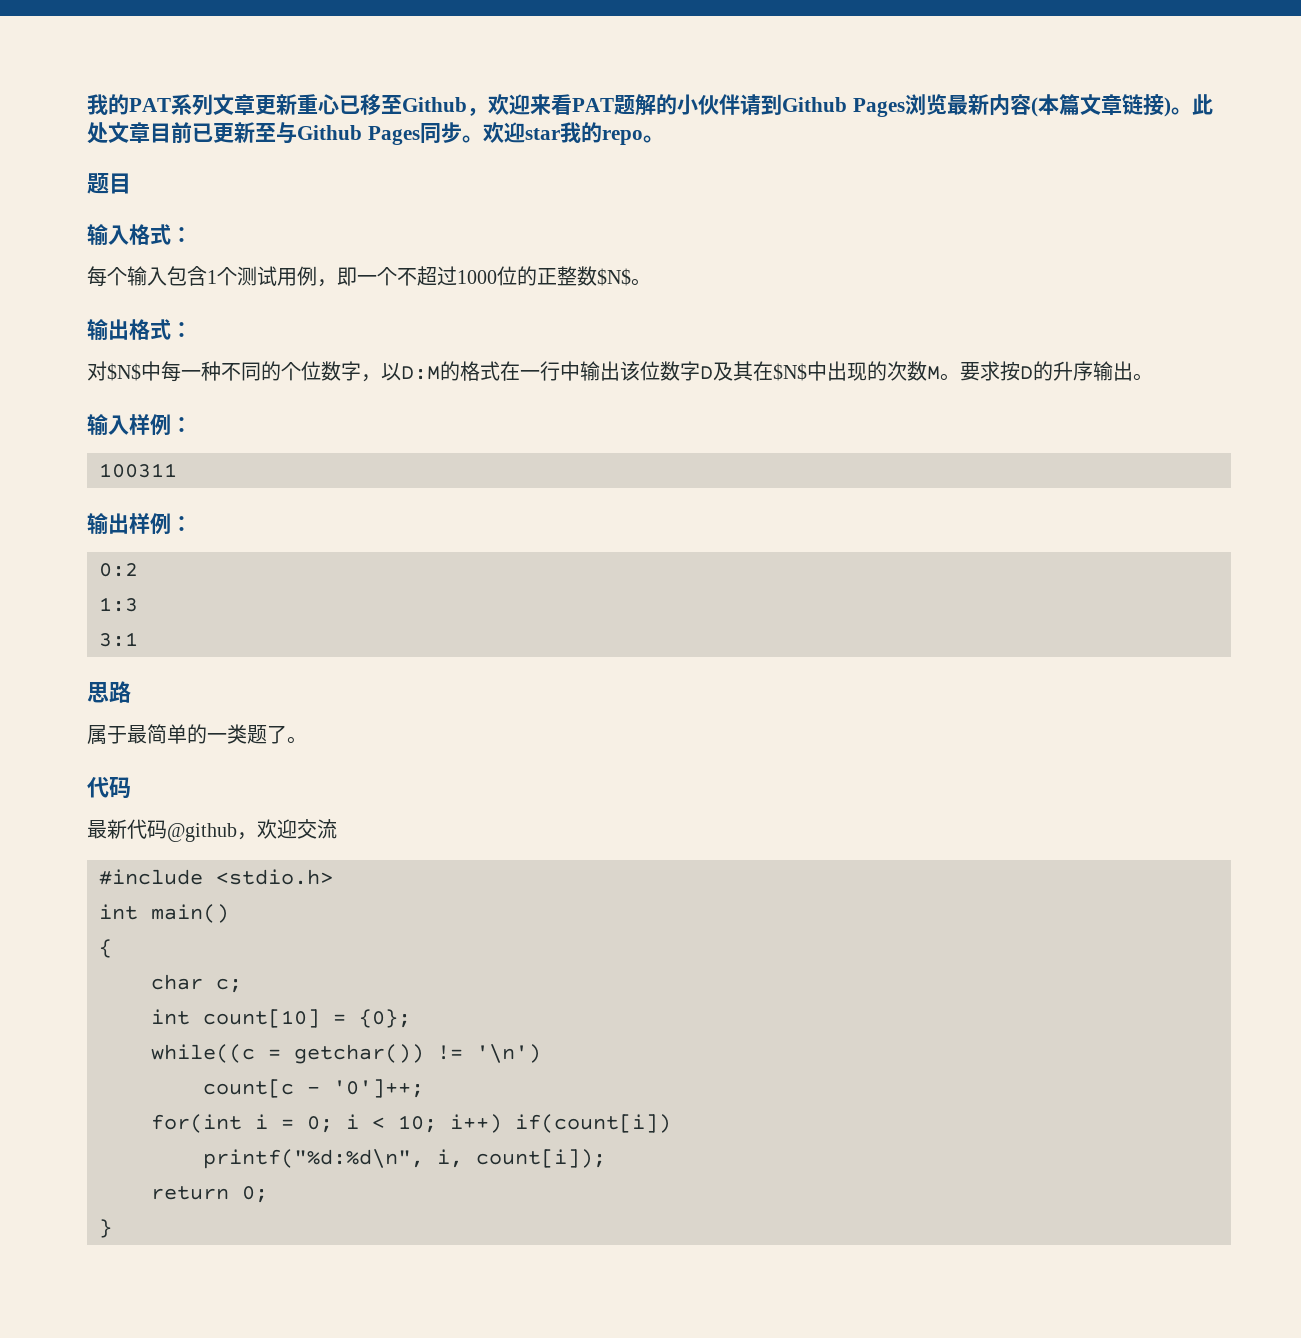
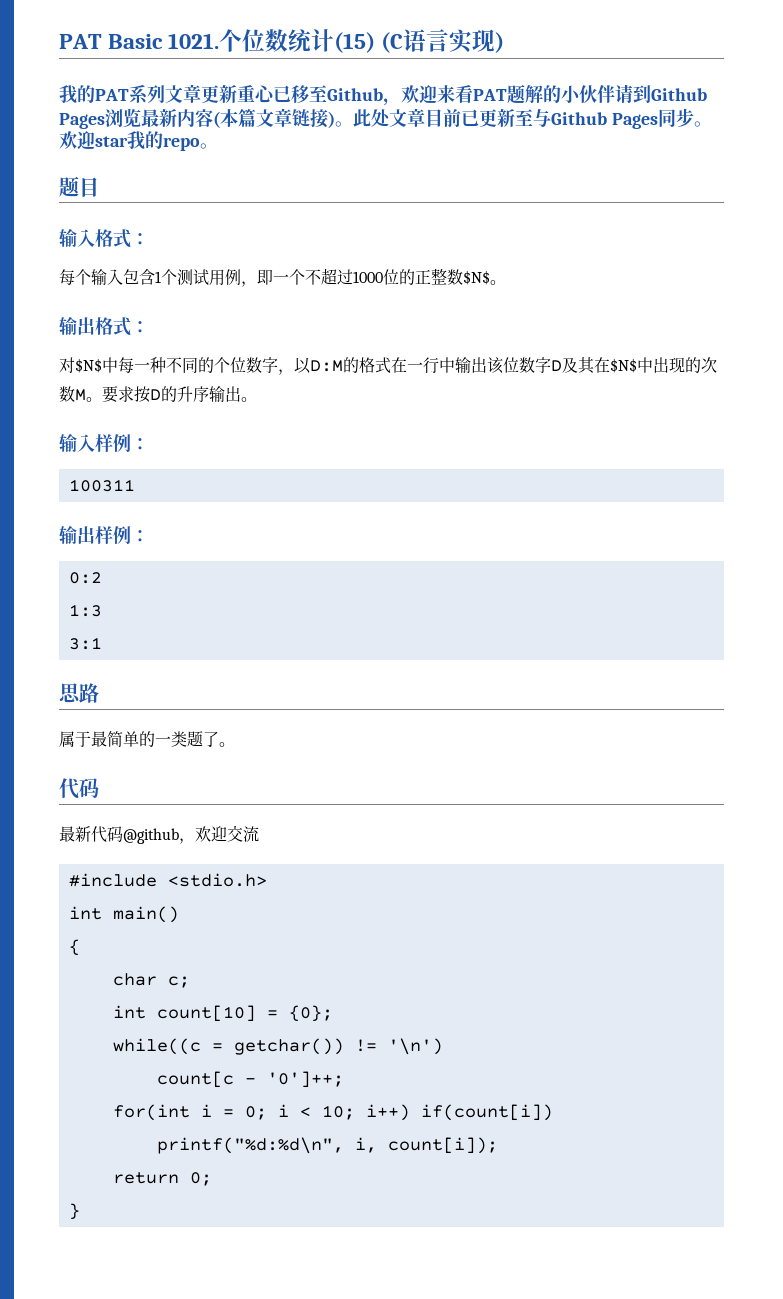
+ PAT Basic 1021.个位数统计(15) (C语言实现)

